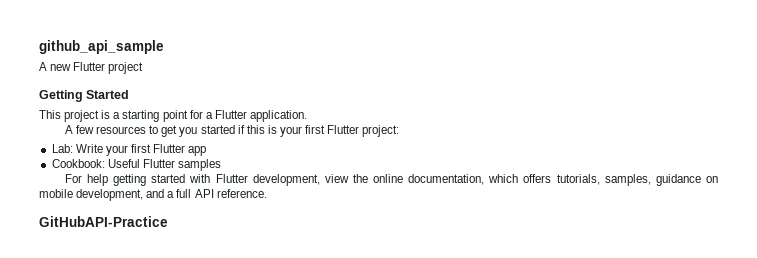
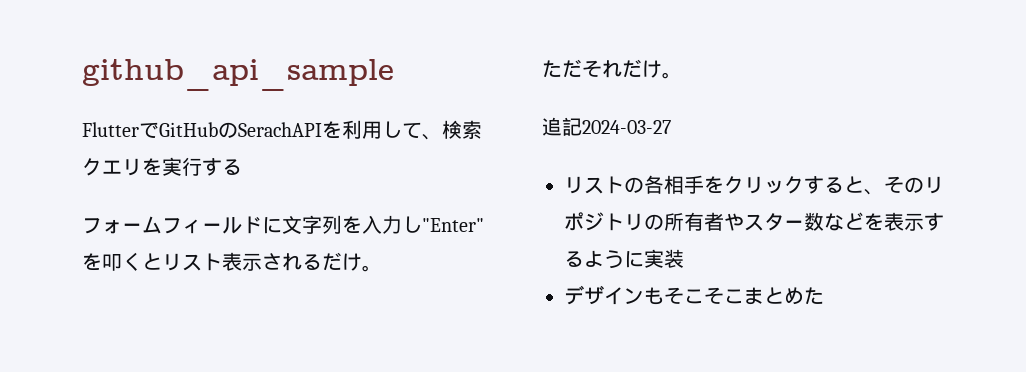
- A new Flutter project
- Getting Started
- This project is a starting point for a Flutter application.
- A few resources to get you started if this is your first Flutter project:
- Lab: Write your first Flutter app
- Cookbook: Useful Flutter samples
- For help getting started with Flutter development, view the online documentation, which offers tutorials, samples, guidance on mobile development, and a full API reference.
- GitHubAPI-Practice
+ FlutterでGitHubのSerachAPIを利用して、検索クエリを実行する
+ フォームフィールドに文字列を入力し"Enter"を叩くとリスト表示されるだけ。
+ ただそれだけ。
+ 追記2024-03-27
+ リストの各相手をクリックすると、そのリポジトリの所有者やスター数などを表示するように実装
+ デザインもそこそこまとめた

